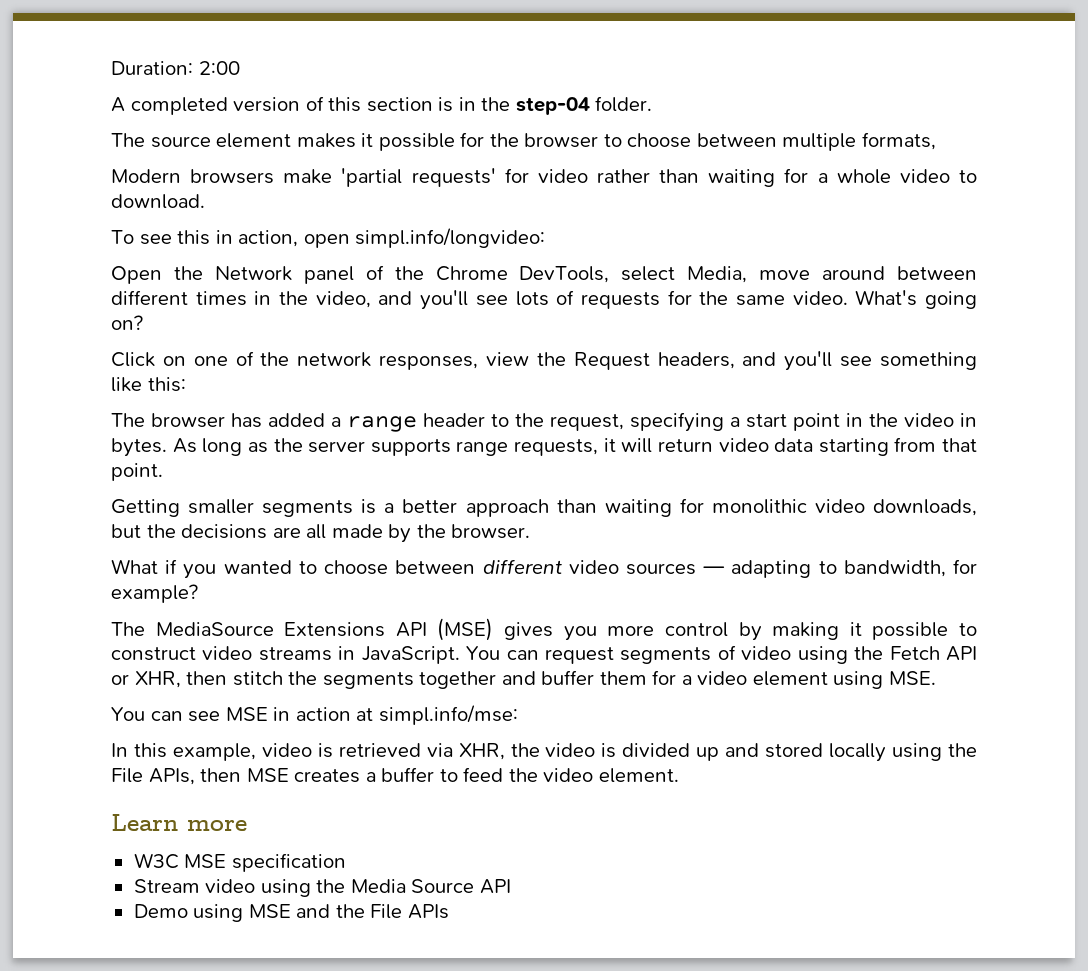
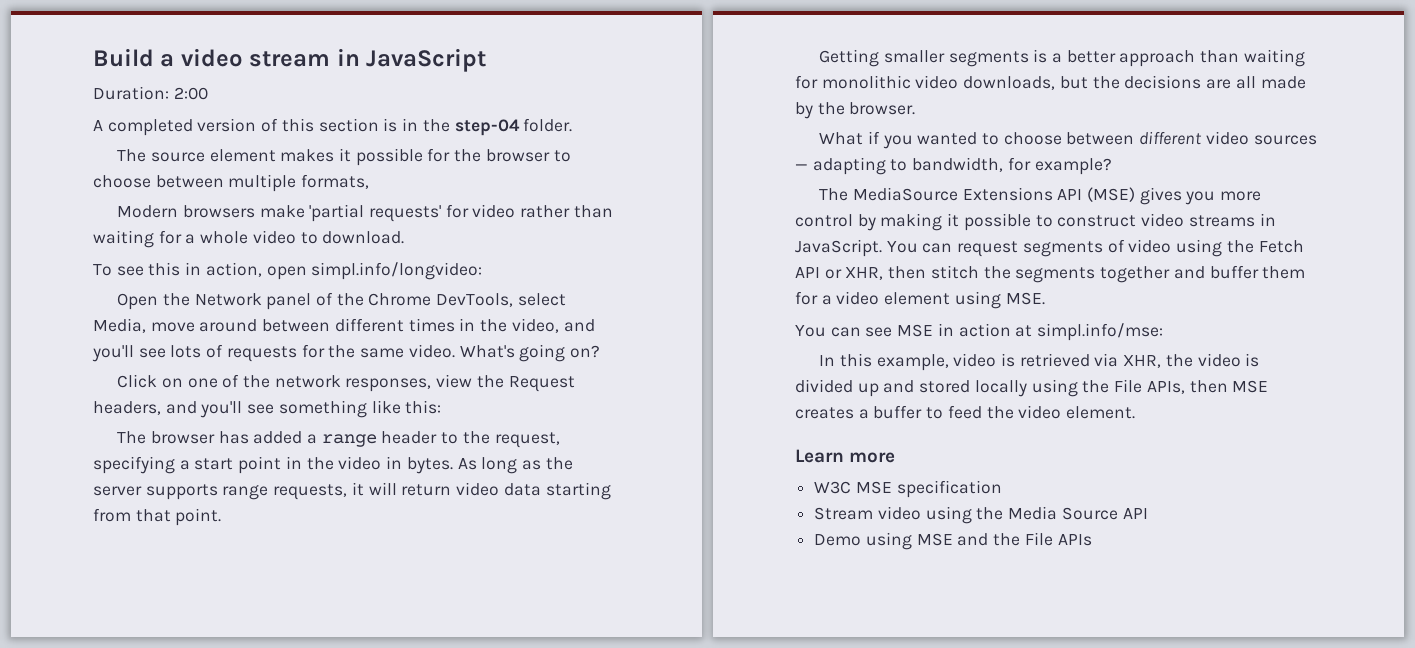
+ Build a video stream in JavaScript

